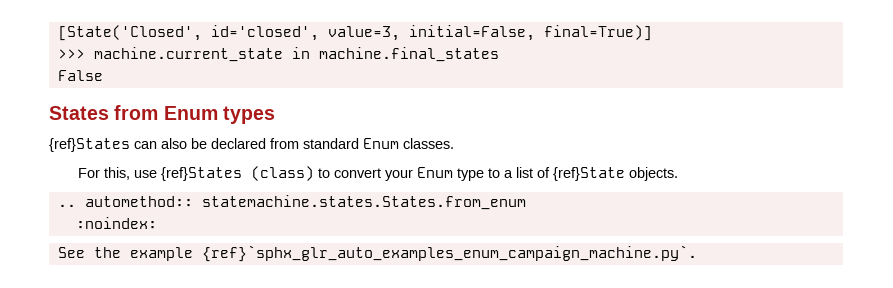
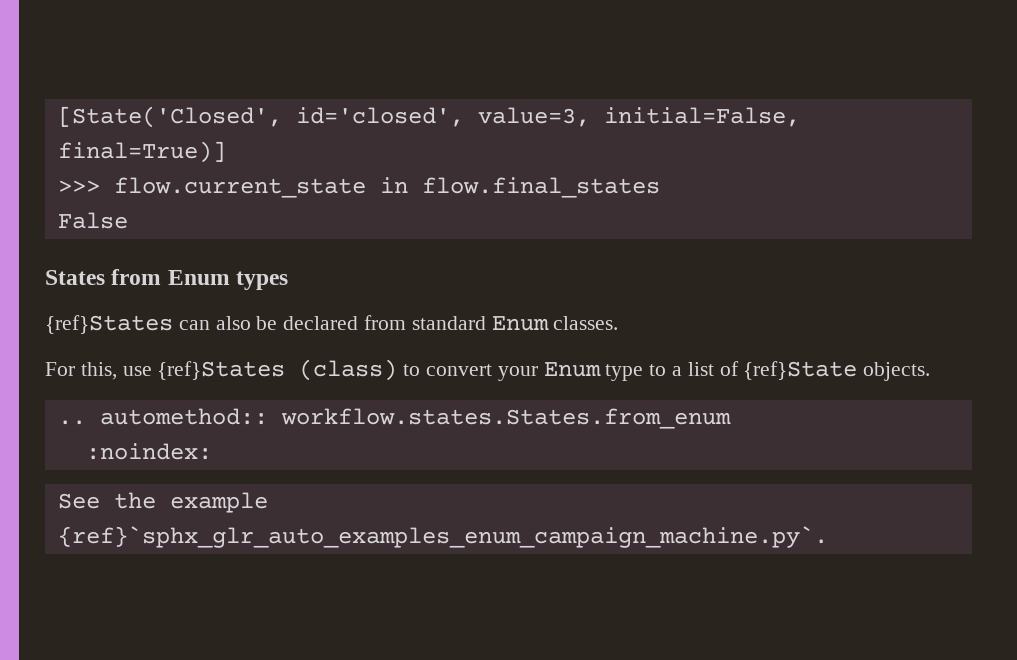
- >>> machine.current_state in machine.final_states
+ >>> flow.current_state in flow.final_states
- .. automethod:: statemachine.states.States.from_enum
+ .. automethod:: workflow.states.States.from_enum

